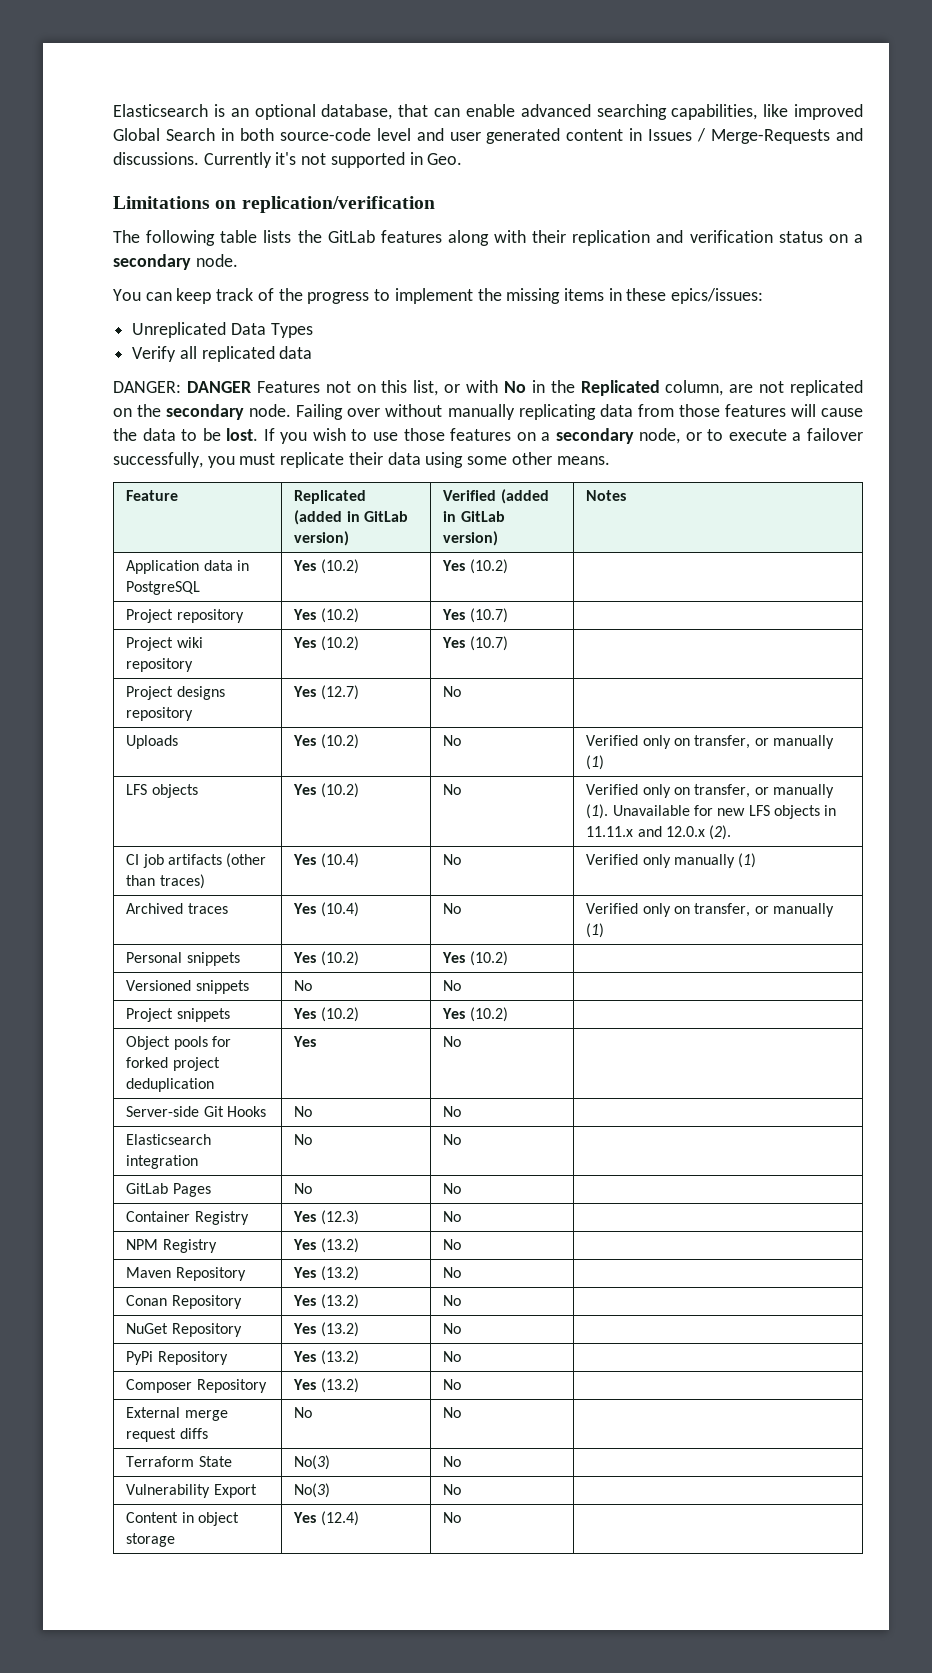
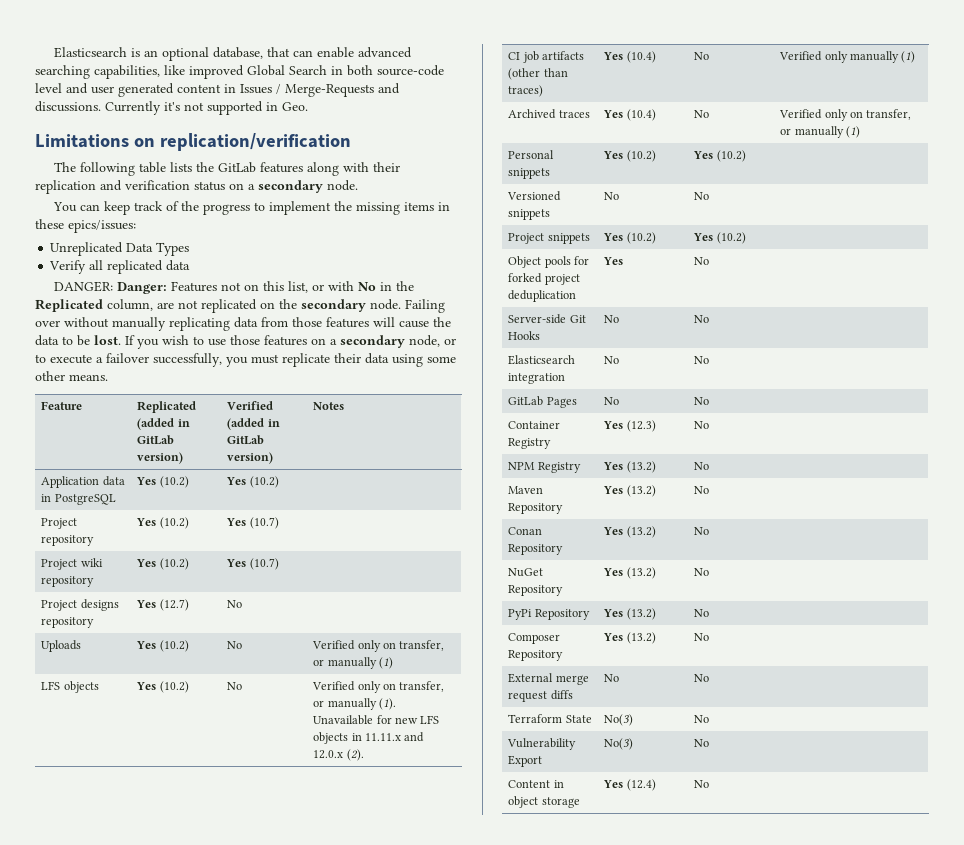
- DANGER: DANGER Features not on this list, or with No in the Replicated column, are not replicated on the secondary node.
+ DANGER: Danger: Features not on this list, or with No in the Replicated column, are not replicated on the secondary node.

